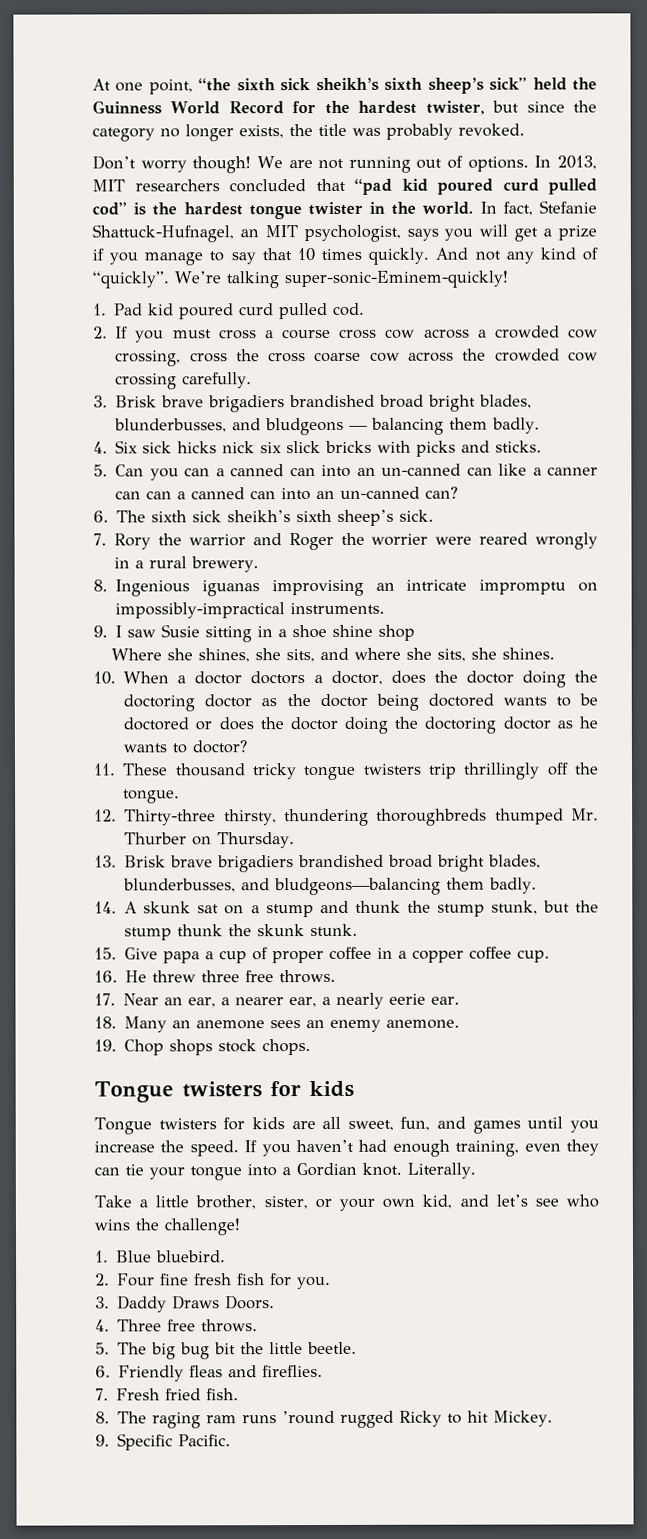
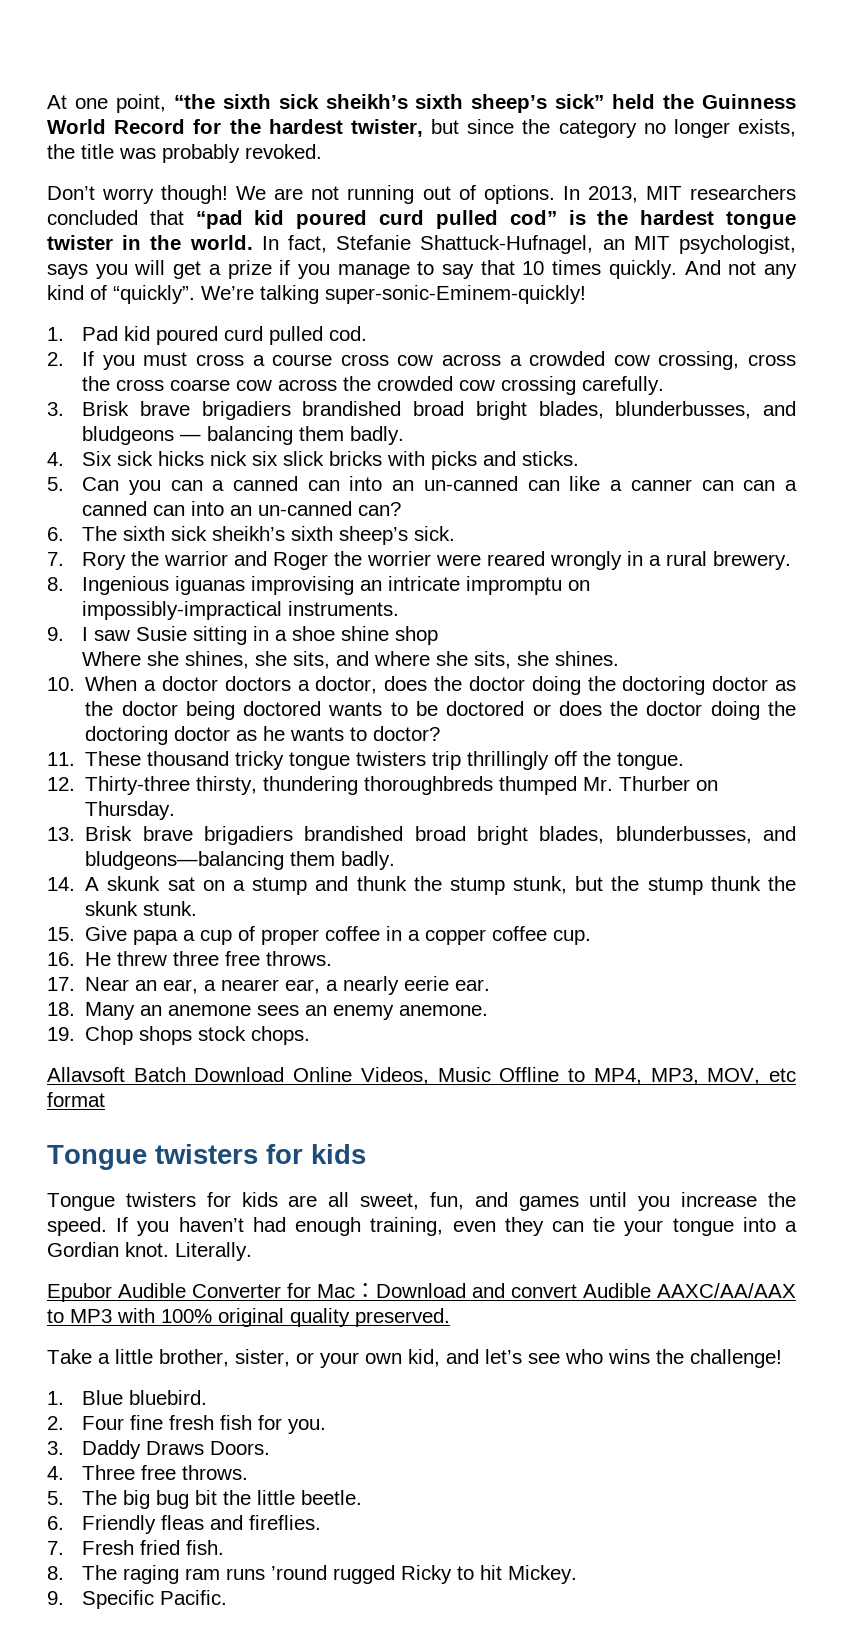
+ Allavsoft Batch Download Online Videos, Music Offline to MP4, MP3, MOV, etc format
+ Epubor Audible Converter for Mac：Download and convert Audible AAXC/AA/AAX to MP3 with 100% original quality preserved.

